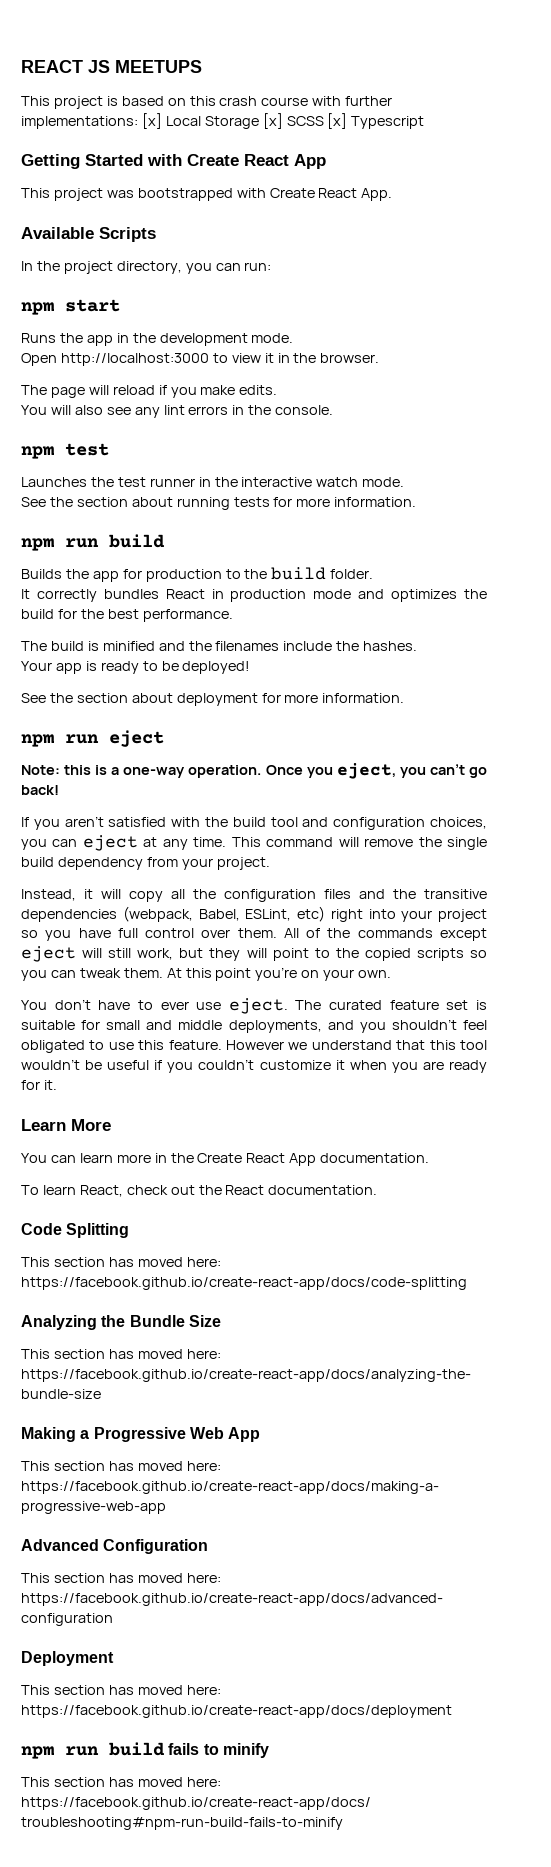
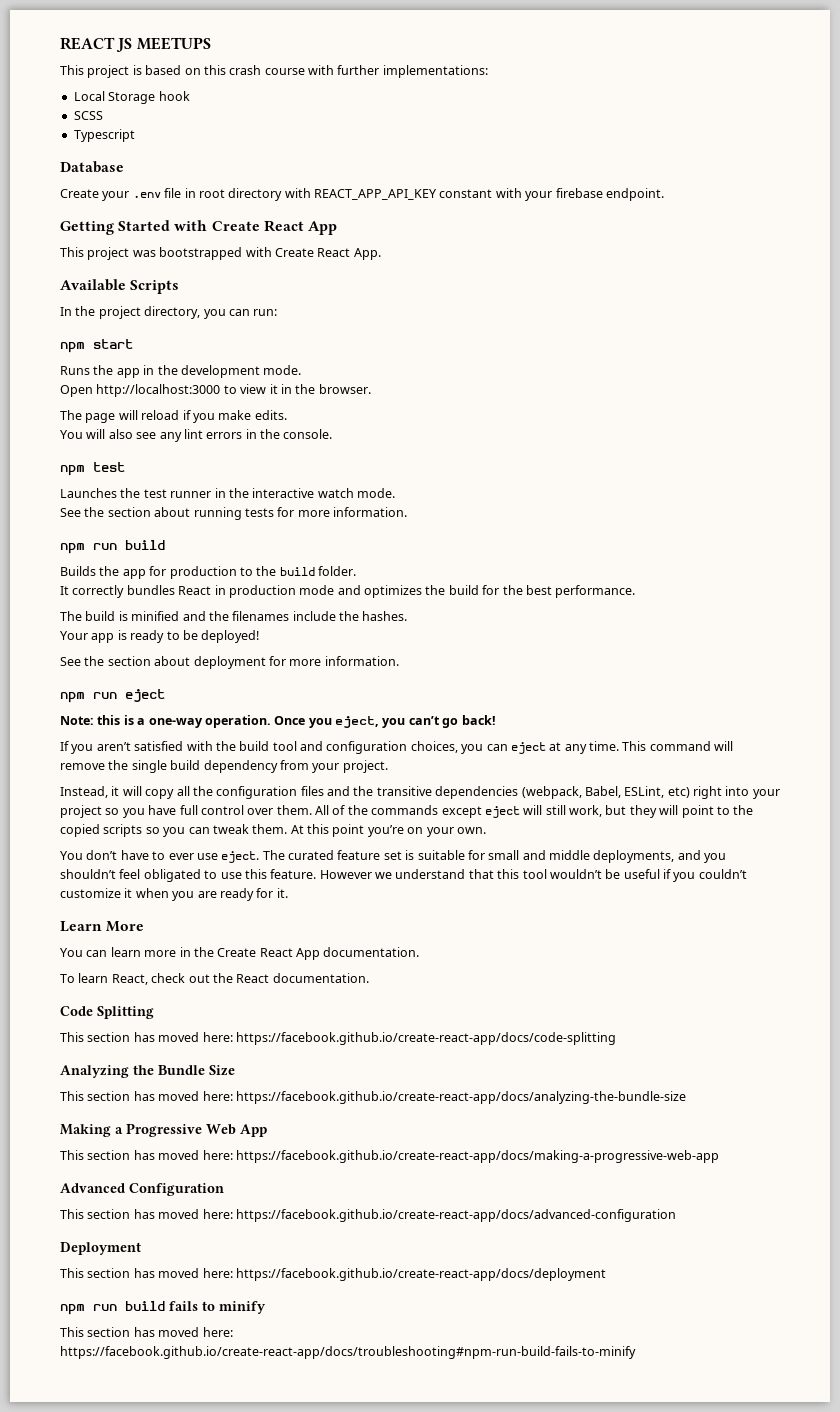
- This project is based on this crash course with further implementations: [x] Local Storage [x] SCSS [x] Typescript
+ This project is based on this crash course with further implementations:
+ Local Storage hook
+ SCSS
+ Typescript
+ Database
+ Create your .env file in root directory with REACT_APP_API_KEY constant with your firebase endpoint.

